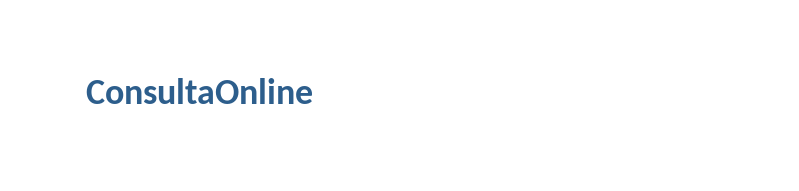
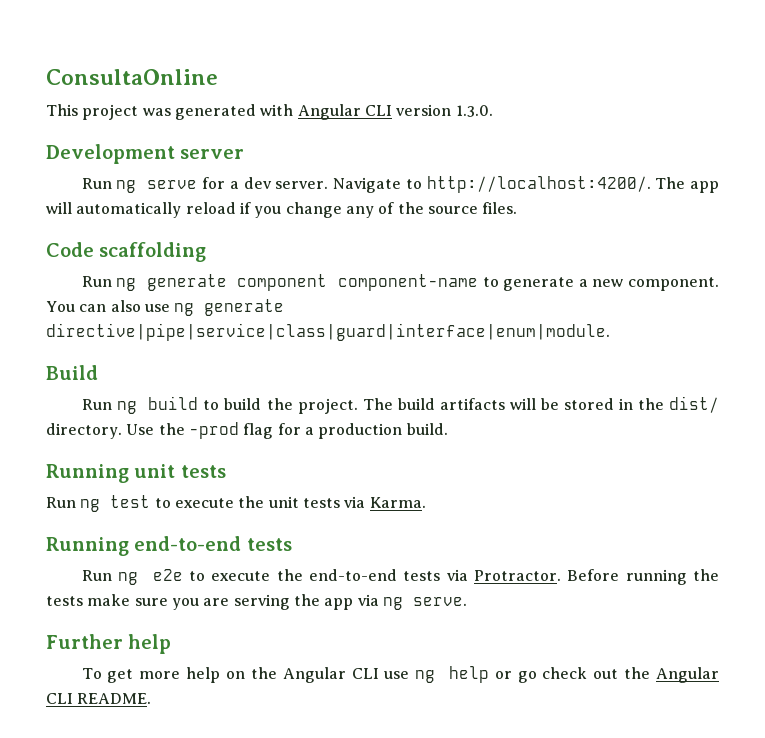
+ This project was generated with Angular CLI version 1.3.0.
+ Development server
+ Run ng serve for a dev server. Navigate to http://localhost:4200/. The app will automatically reload if you change any of the source files.
+ Code scaffolding
+ Run ng generate component component-name to generate a new component. You can also use ng generate directive|pipe|service|class|guard|interface|enum|module.
+ Build
+ Run ng build to build the project. The build artifacts will be stored in the dist/ directory. Use the -prod flag for a production build.
+ Running unit tests
+ Run ng test to execute the unit tests via Karma.
+ Running end-to-end tests
+ Run ng e2e to execute the end-to-end tests via Protractor. Before running the tests make sure you are serving the app via ng serve.
+ Further help
+ To get more help on the Angular CLI use ng help or go check out the Angular CLI README.

